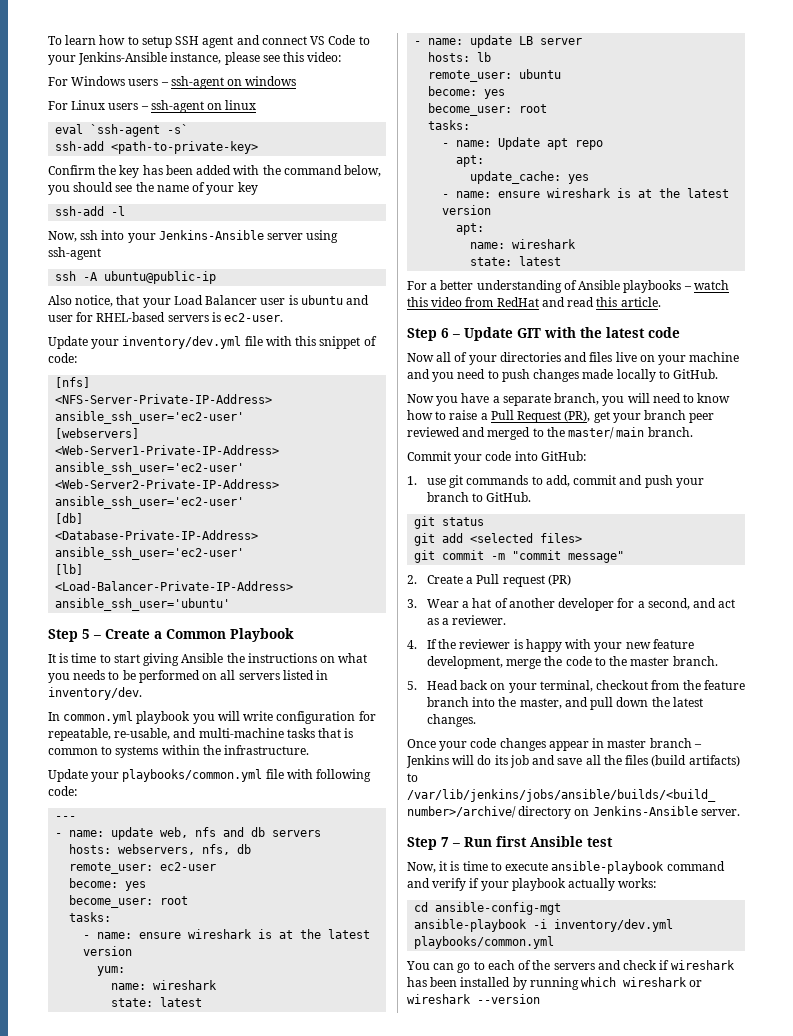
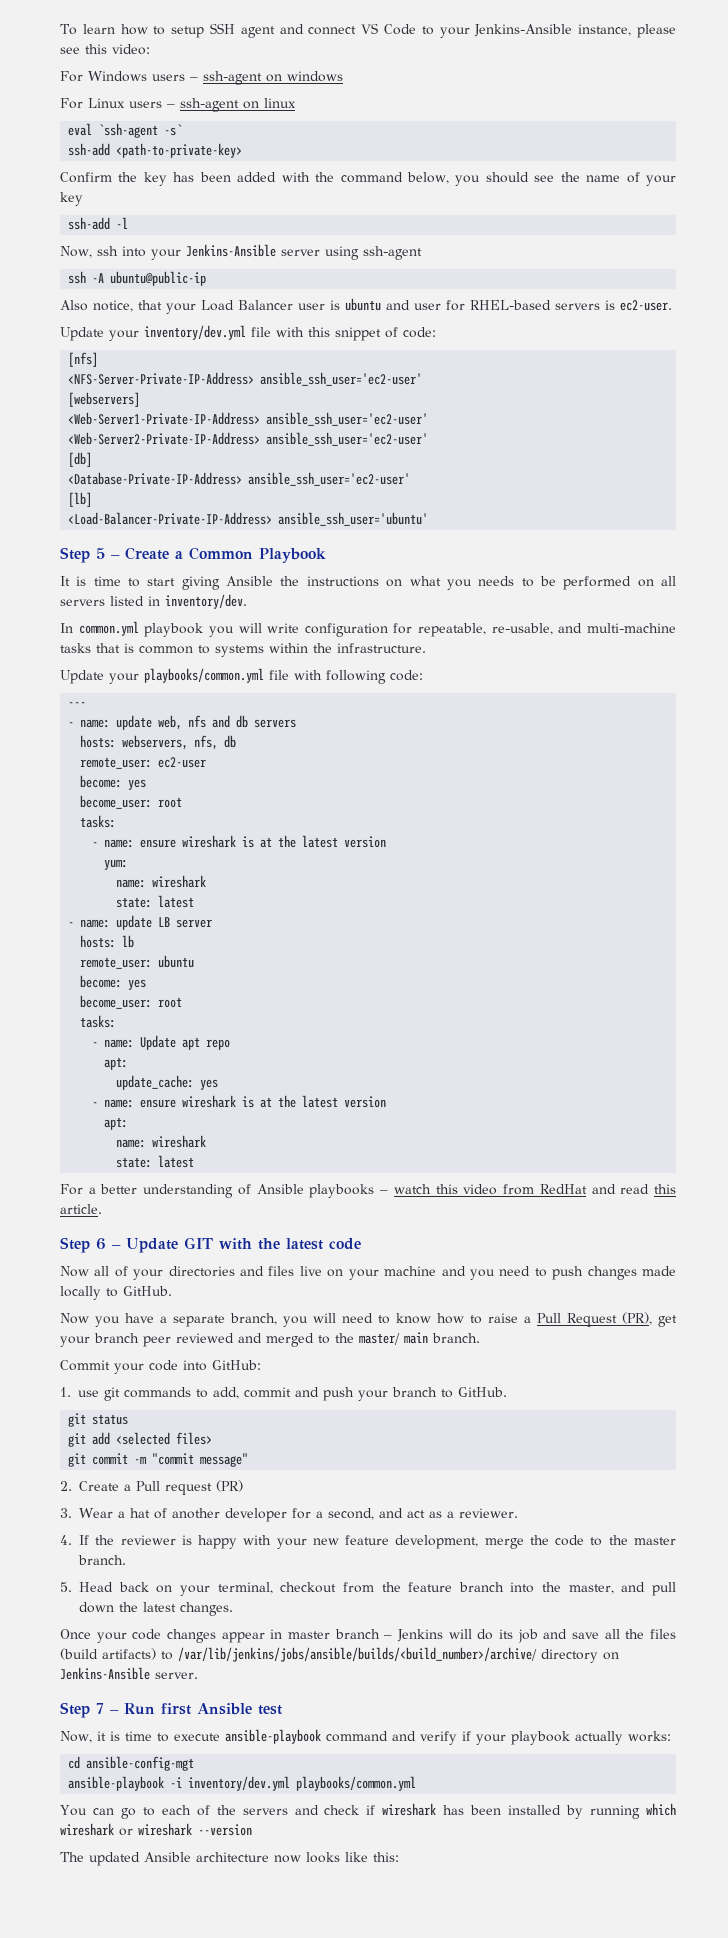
+ The updated Ansible architecture now looks like this:

